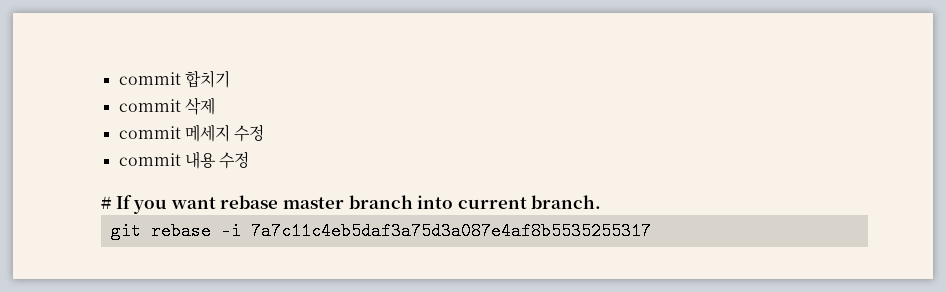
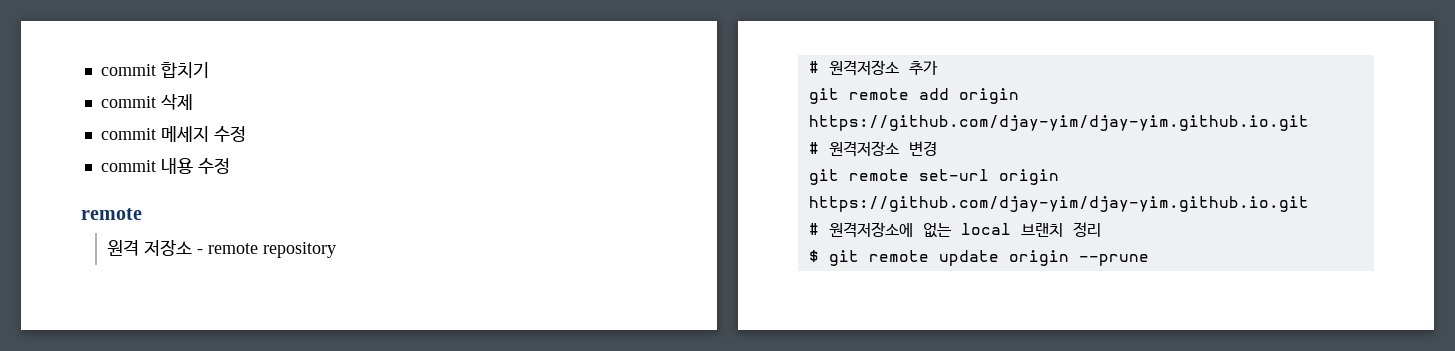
  commit 내용 수정
- # If you want rebase master branch into current branch.
- git rebase -i 7a7c11c4eb5daf3a75d3a087e4af8b5535255317
+ remote
+ 원격 저장소 - remote repository
+ # 원격저장소 추가
+ git remote add origin https://github.com/djay-yim/djay-yim.github.io.git
+ # 원격저장소 변경
+ git remote set-url origin https://github.com/djay-yim/djay-yim.github.io.git
+ # 원격저장소에 없는 local 브랜치 정리
+ $ git remote update origin --prune

